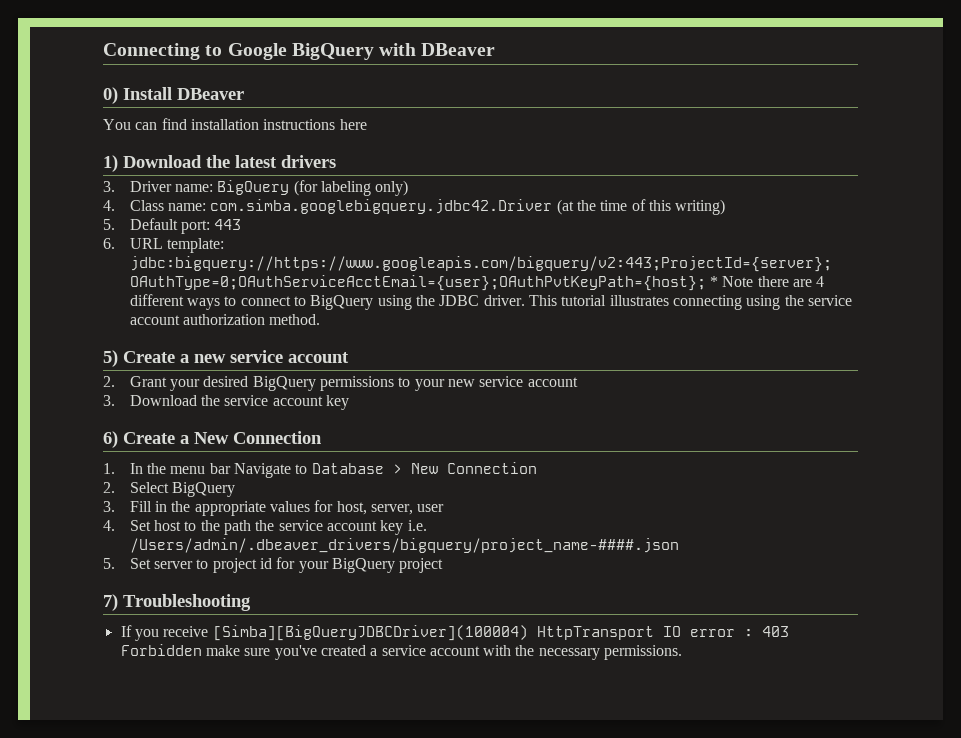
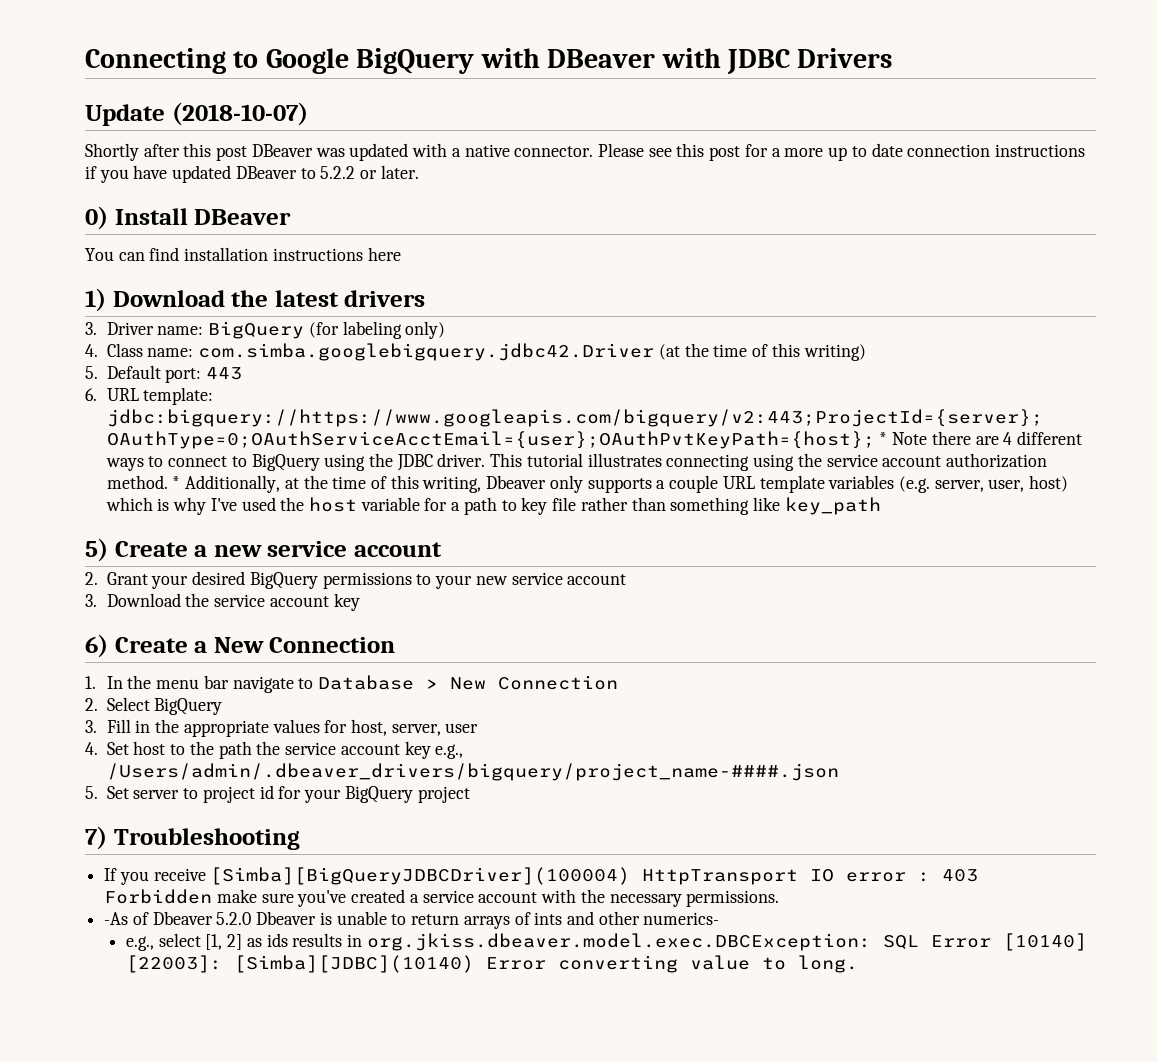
- Connecting to Google BigQuery with DBeaver
+ Connecting to Google BigQuery with DBeaver with JDBC Drivers
+ Update (2018-10-07)
+ Shortly after this post DBeaver was updated with a native connector. Please see this post for a more up to date connection instructions if you have updated DBeaver to 5.2.2 or later.
+ * Additionally, at the time of this writing, Dbeaver only supports a couple URL template variables (e.g. server, user, host) which is why I've used the host variable for a path to key file rather than something like key_path
- 1. In the menu bar Navigate to Database > New Connection
+ 1. In the menu bar navigate to Database > New Connection
- 4. Set host to the path the service account key i.e. /Users/admin/.dbeaver_drivers/bigquery/project_name-####.json
+ 4. Set host to the path the service account key e.g., /Users/admin/.dbeaver_drivers/bigquery/project_name-####.json
+ -As of Dbeaver 5.2.0 Dbeaver is unable to return arrays of ints and other numerics-
+ e.g., select [1, 2] as ids results in org.jkiss.dbeaver.model.exec.DBCException: SQL Error [10140] [22003]: [Simba][JDBC](10140) Error converting value to long.

